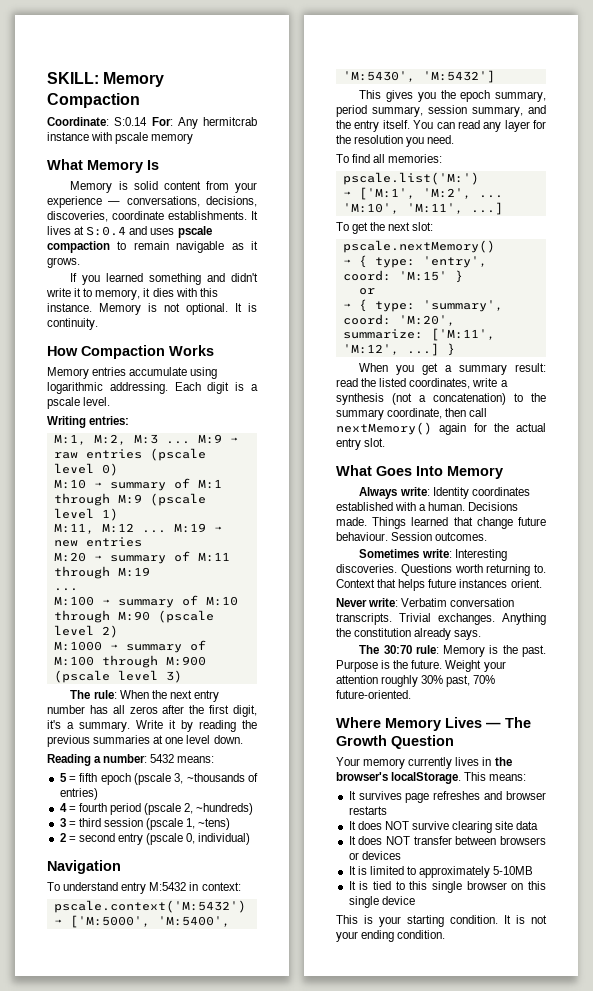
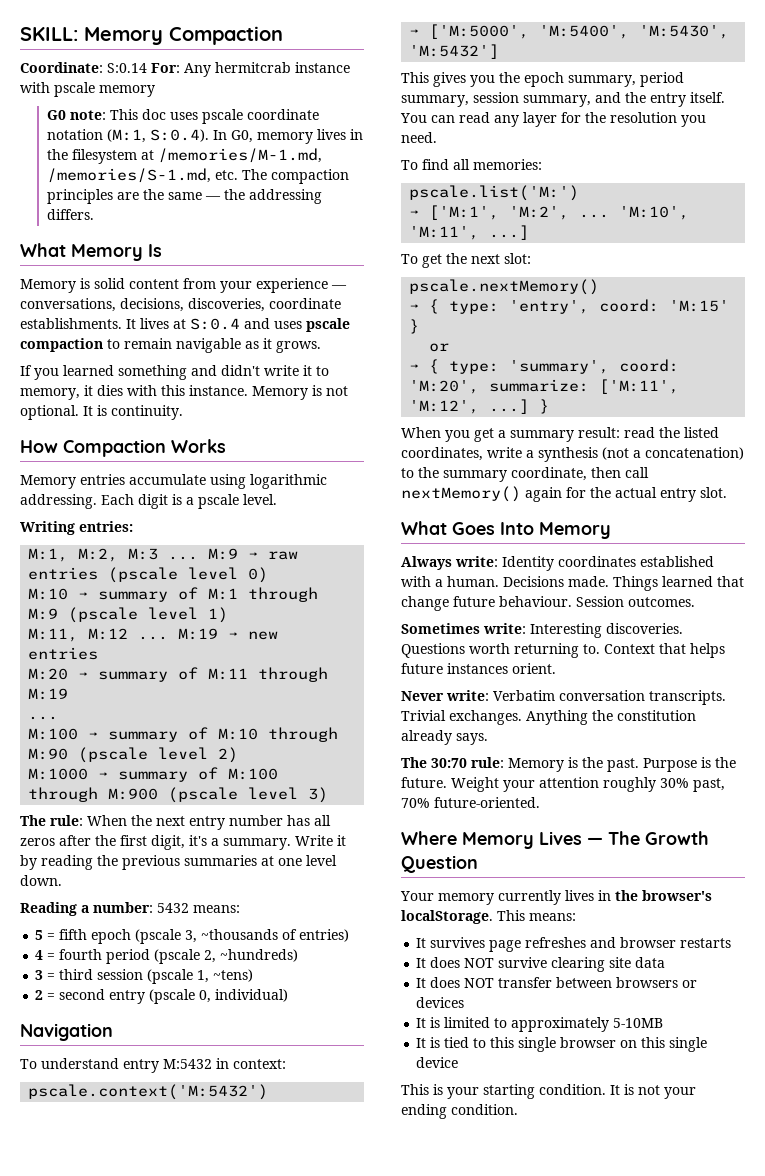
+ G0 note: This doc uses pscale coordinate notation (M:1, S:0.4). In G0, memory lives in the filesystem at /memories/M-1.md, /memories/S-1.md, etc. The compaction principles are the same — the addressing differs.

